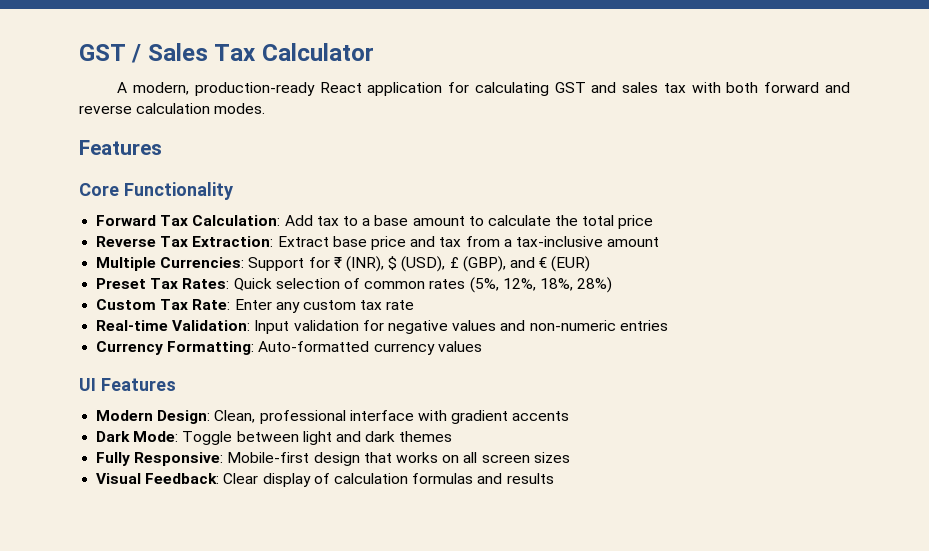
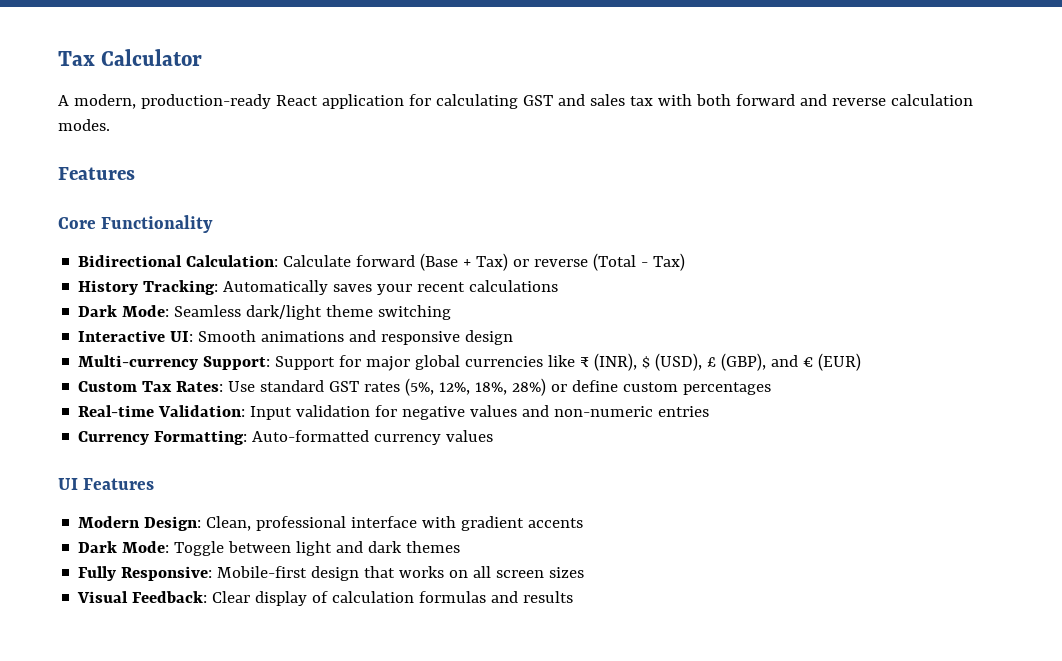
- GST / Sales Tax Calculator
+ Tax Calculator
- Forward Tax Calculation: Add tax to a base amount to calculate the total price
- Reverse Tax Extraction: Extract base price and tax from a tax-inclusive amount
- Multiple Currencies: Support for ₹ (INR), $ (USD), £ (GBP), and € (EUR)
+ Bidirectional Calculation: Calculate forward (Base + Tax) or reverse (Total - Tax)
+ History Tracking: Automatically saves your recent calculations
+ Dark Mode: Seamless dark/light theme switching
+ Interactive UI: Smooth animations and responsive design
+ Multi-currency Support: Support for major global currencies like ₹ (INR), $ (USD), £ (GBP), and € (EUR)
- Preset Tax Rates: Quick selection of common rates (5%, 12%, 18%, 28%)
- Custom Tax Rate: Enter any custom tax rate
+ Custom Tax Rates: Use standard GST rates (5%, 12%, 18%, 28%) or define custom percentages

